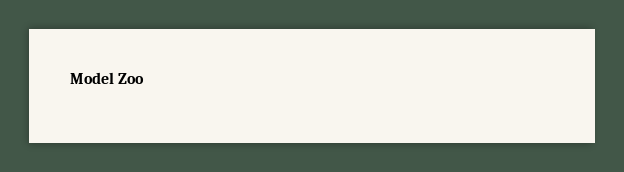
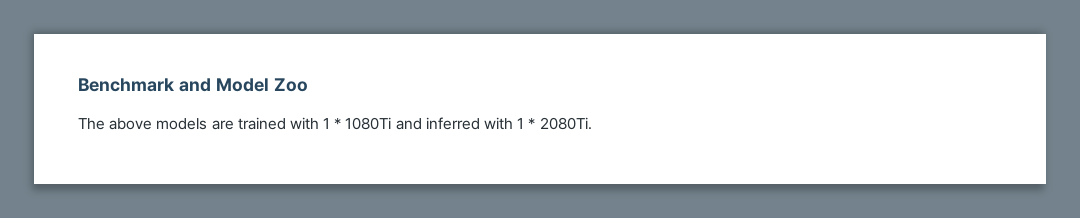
- Model Zoo
+ Benchmark and Model Zoo
+ The above models are trained with 1 * 1080Ti and inferred with 1 * 2080Ti.

